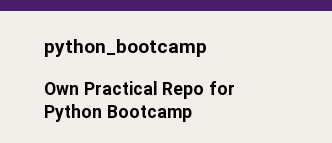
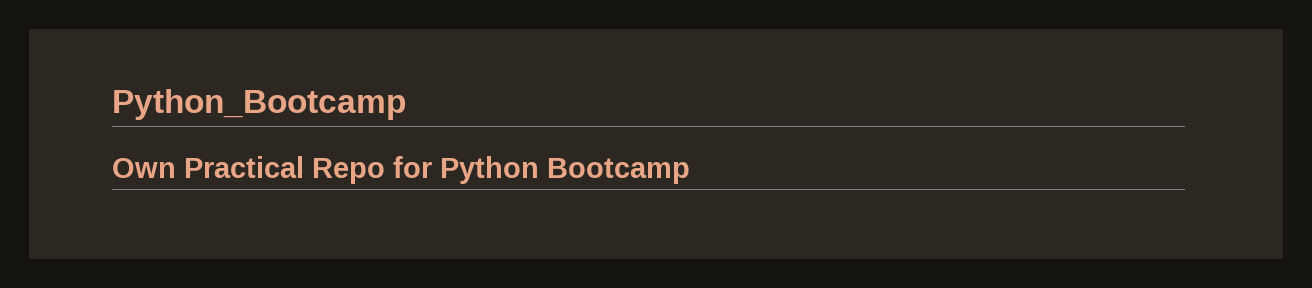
- python_bootcamp
+ Python_Bootcamp

